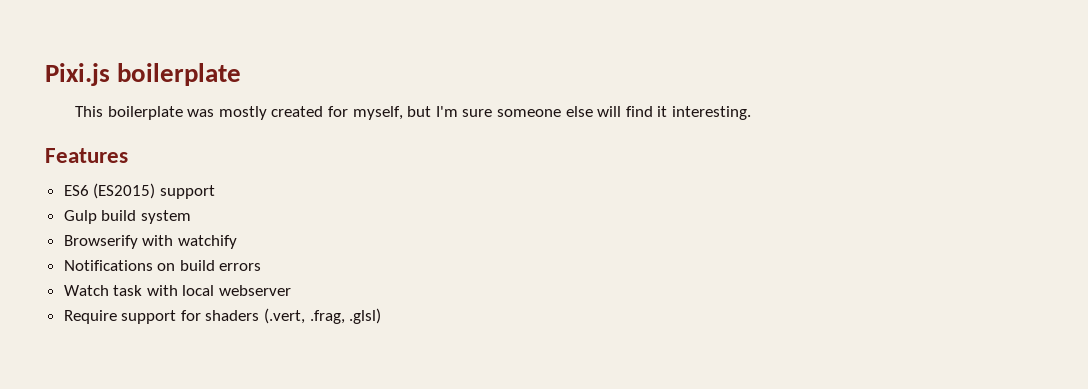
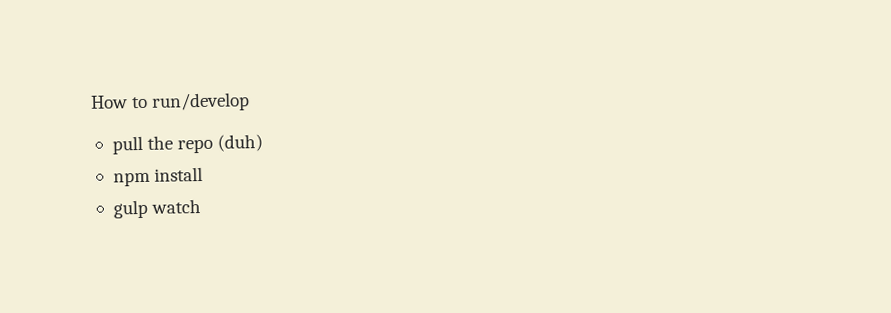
- Pixi.js boilerplate
- This boilerplate was mostly created for myself, but I'm sure someone else will find it interesting.
- Features
- ES6 (ES2015) support
- Gulp build system
- Browserify with watchify
- Notifications on build errors
- Watch task with local webserver
- Require support for shaders (.vert, .frag, .glsl)
+ How to run/develop
+ pull the repo (duh)
+ npm install
+ gulp watch

